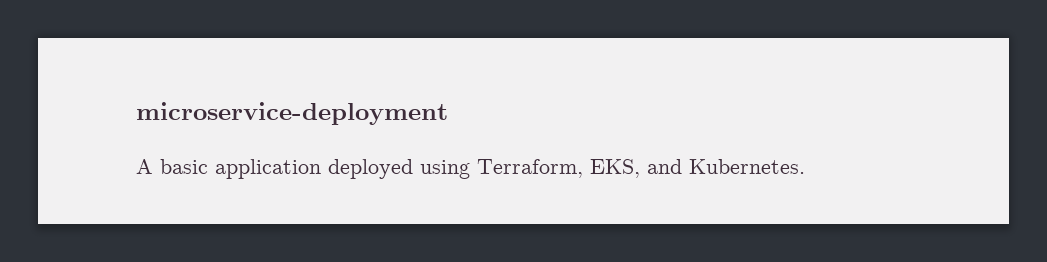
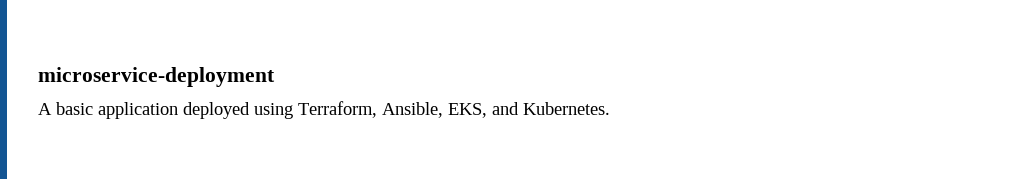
- A basic application deployed using Terraform, EKS, and Kubernetes.
+ A basic application deployed using Terraform, Ansible, EKS, and Kubernetes.

